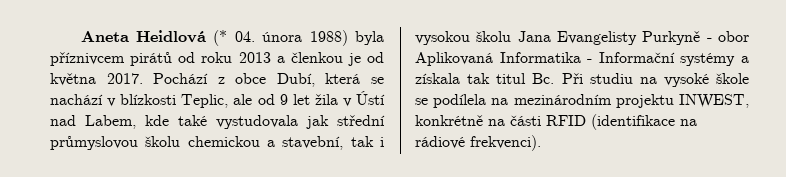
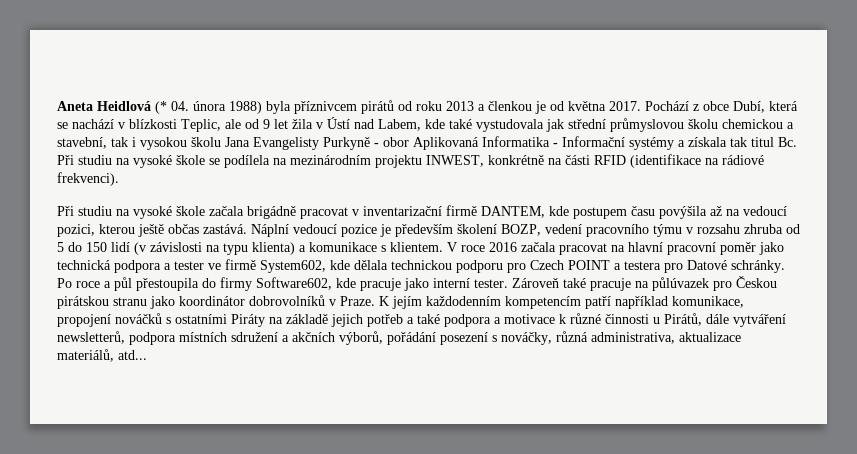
+ Při studiu na vysoké škole začala brigádně pracovat v inventarizační firmě DANTEM, kde postupem času povýšila až na vedoucí pozici, kterou ještě občas zastává. Náplní vedoucí pozice je především školení BOZP, vedení pracovního týmu v rozsahu zhruba od 5 do 150 lidí (v závislosti na typu klienta) a komunikace s klientem. V roce 2016 začala pracovat na hlavní pracovní poměr jako technická podpora a tester ve firmě System602, kde dělala technickou podporu pro Czech POINT a testera pro Datové schránky. Po roce a půl přestoupila do firmy Software602, kde pracuje jako interní tester. Zároveň také pracuje na půlúvazek pro Českou pirátskou stranu jako koordinátor dobrovolníků v Praze. K jejím každodenním kompetencím patří například komunikace, propojení nováčků s ostatními Piráty na základě jejich potřeb a také podpora a motivace k různé činnosti u Pirátů, dále vytváření newsletterů, podpora místních sdružení a akčních výborů, pořádání posezení s nováčky, různá administrativa, aktualizace materiálů, atd...

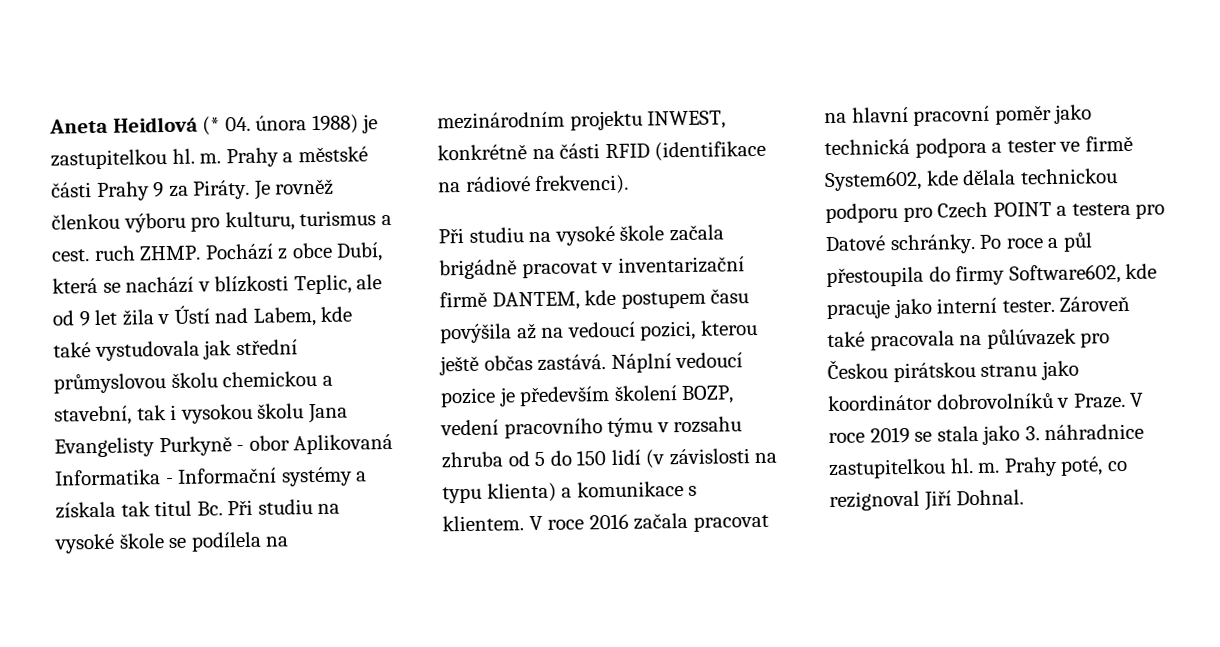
- Aneta Heidlová (* 04. února 1988) byla příznivcem pirátů od roku 2013 a členkou je od května 2017.
+ Aneta Heidlová (* 04. února 1988) je zastupitelkou hl. m. Prahy a městské části Prahy 9 za Piráty. Je rovněž členkou výboru pro kulturu, turismus a cest. ruch ZHMP.
- Zároveň také pracuje na půlúvazek pro Českou pirátskou stranu jako koordinátor dobrovolníků v Praze.
+ Zároveň také pracovala na půlúvazek pro Českou pirátskou stranu jako koordinátor dobrovolníků v Praze.
- K jejím každodenním kompetencím patří například komunikace, propojení nováčků s ostatními Piráty na základě jejich potřeb a také podpora a motivace k různé činnosti u Pirátů, dále vytváření newsletterů, podpora místních sdružení a akčních výborů, pořádání posezení s nováčky, různá administrativa, aktualizace materiálů, atd...
+ V roce 2019 se stala jako 3. náhradnice zastupitelkou hl. m. Prahy poté, co rezignoval Jiří Dohnal.

